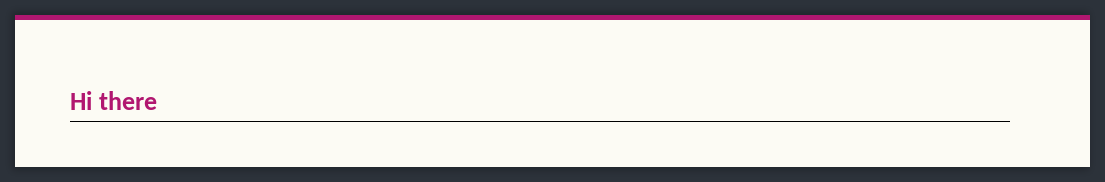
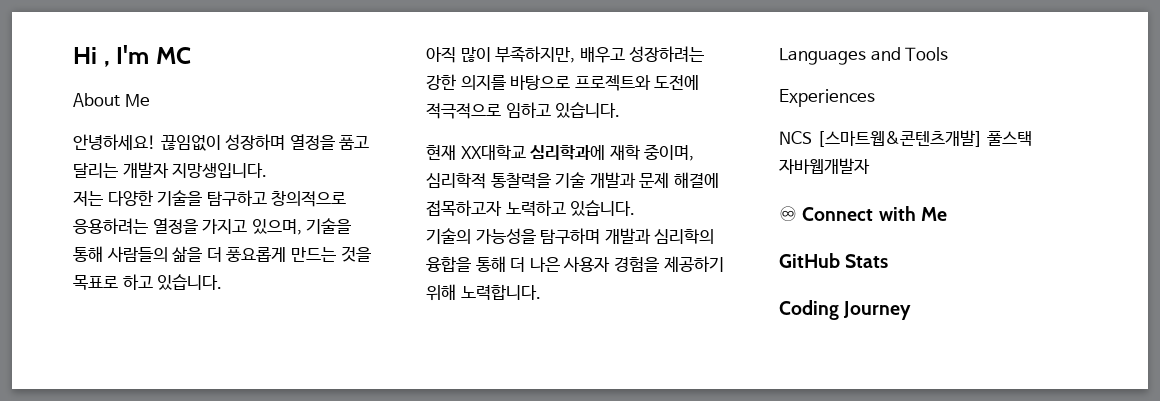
- Hi there
+ Hi , I'm MC
+ About Me
+ 안녕하세요! 끊임없이 성장하며 열정을 품고 달리는 개발자 지망생입니다.
+ 저는 다양한 기술을 탐구하고 창의적으로 응용하려는 열정을 가지고 있으며, 기술을 통해 사람들의 삶을 더 풍요롭게 만드는 것을 목표로 하고 있습니다.
+ 아직 많이 부족하지만, 배우고 성장하려는 강한 의지를 바탕으로 프로젝트와 도전에 적극적으로 임하고 있습니다.
+ 현재 XX대학교 심리학과에 재학 중이며, 심리학적 통찰력을 기술 개발과 문제 해결에 접목하고자 노력하고 있습니다.
+ 기술의 가능성을 탐구하며 개발과 심리학의 융합을 통해 더 나은 사용자 경험을 제공하기 위해 노력합니다.
+ Languages and Tools
+ Experiences
+ NCS [스마트웹&콘텐츠개발] 풀스택 자바웹개발자
+ ♾ Connect with Me
+ GitHub Stats
+ Coding Journey

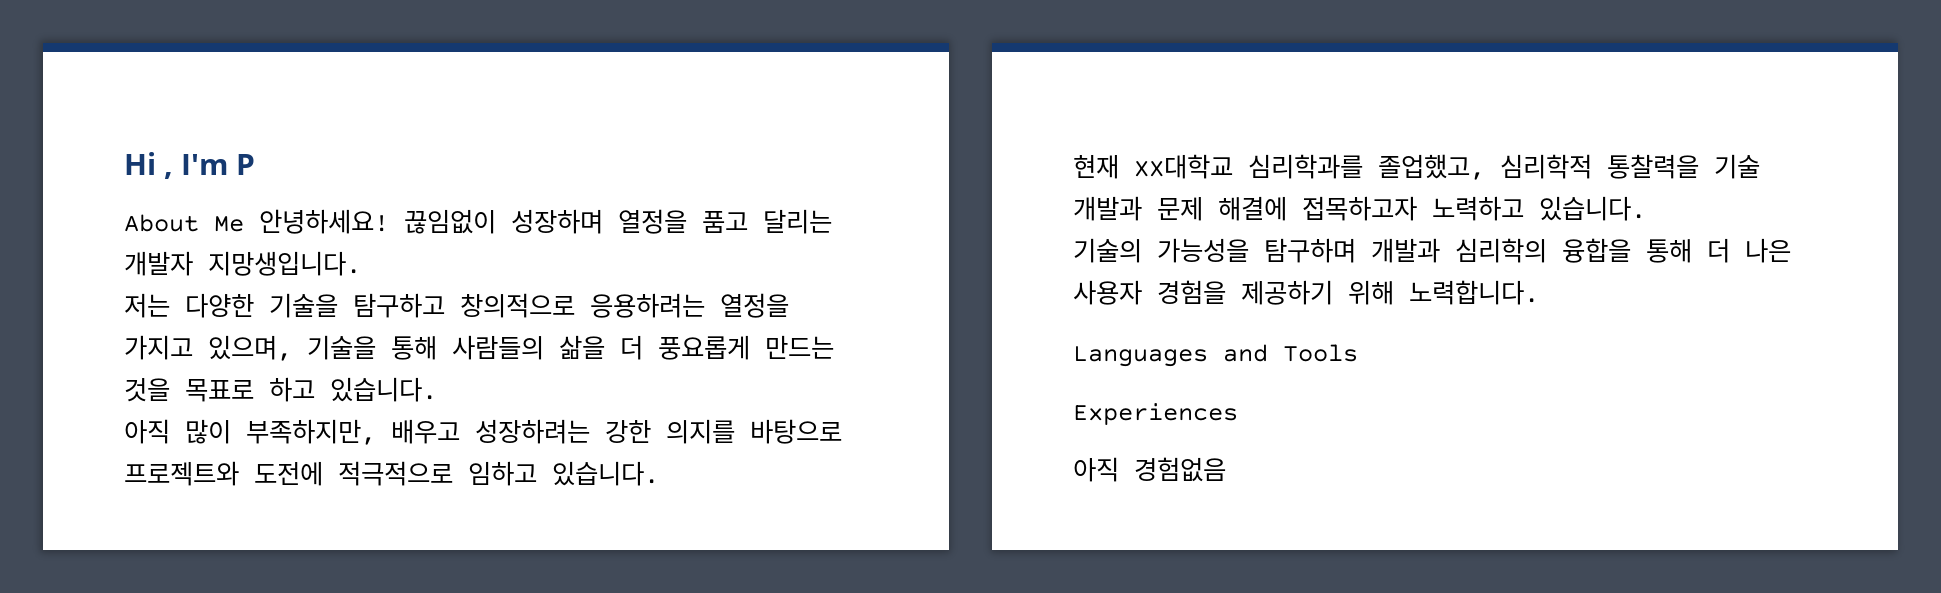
- Hi , I'm MC
+ Hi , I'm P
- About Me
- 안녕하세요!
+ About Me 안녕하세요!
- 현재 XX대학교 심리학과에 재학 중이며, 심리학적 통찰력을 기술 개발과 문제 해결에 접목하고자 노력하고 있습니다.
+ 현재 XX대학교 심리학과를 졸업했고, 심리학적 통찰력을 기술 개발과 문제 해결에 접목하고자 노력하고 있습니다.
- NCS [스마트웹&콘텐츠개발] 풀스택 자바웹개발자
- ♾ Connect with Me
- GitHub Stats
- Coding Journey
+ 아직 경험없음

